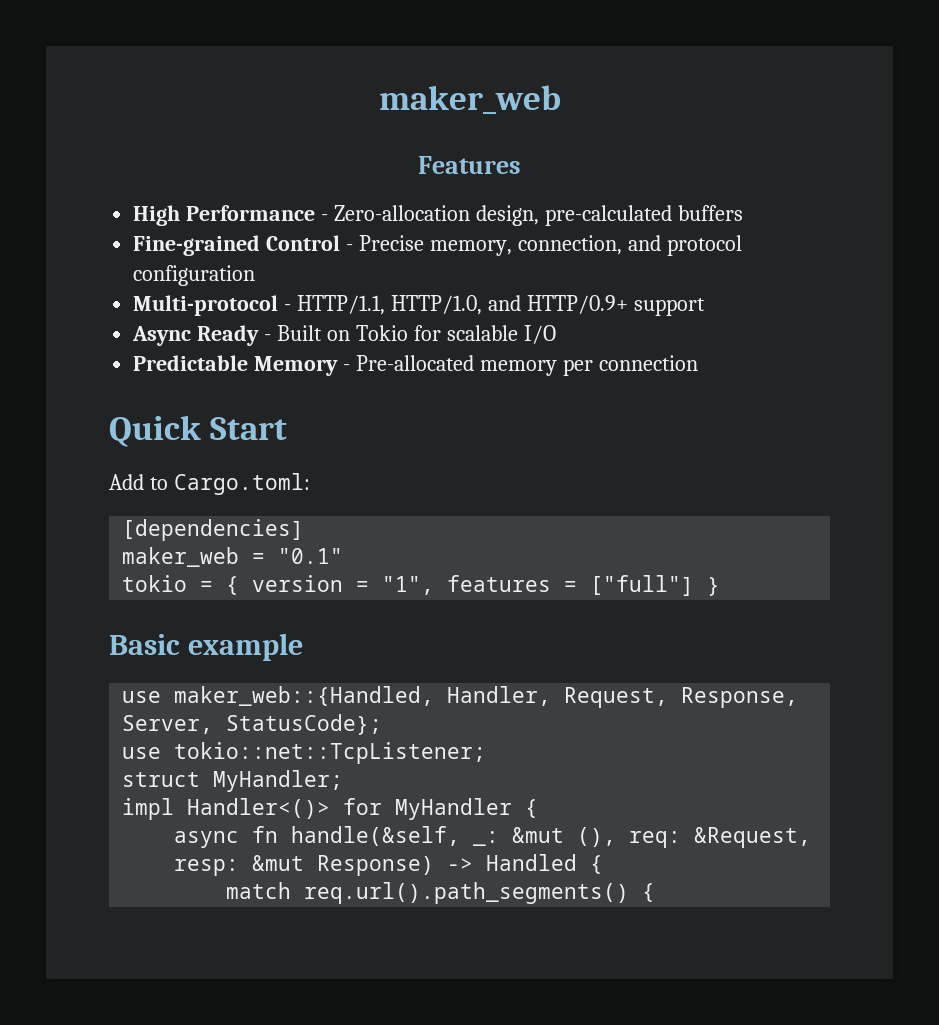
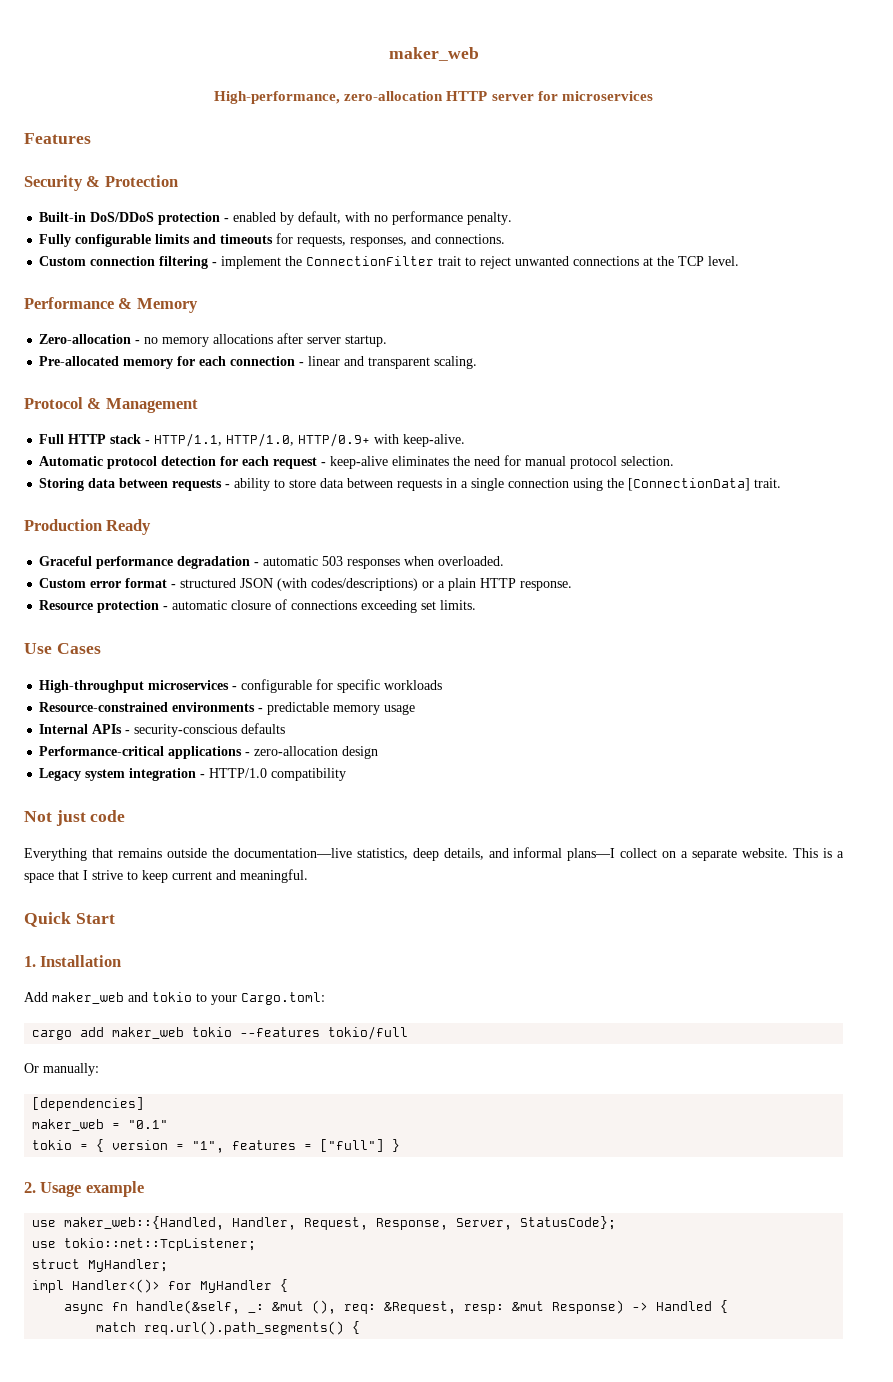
+ High-performance, zero-allocation HTTP server for microservices
  Features
- High Performance - Zero-allocation design, pre-calculated buffers
- Fine-grained Control - Precise memory, connection, and protocol configuration
- Multi-protocol - HTTP/1.1, HTTP/1.0, and HTTP/0.9+ support
- Async Ready - Built on Tokio for scalable I/O
- Predictable Memory - Pre-allocated memory per connection
+ Security & Protection
+ Built-in DoS/DDoS protection - enabled by default, with no performance penalty.
+ Fully configurable limits and timeouts for requests, responses, and connections.
+ Custom connection filtering - implement the ConnectionFilter trait to reject unwanted connections at the TCP level.
+ Performance & Memory
+ Zero-allocation - no memory allocations after server startup.
+ Pre-allocated memory for each connection - linear and transparent scaling.
+ Protocol & Management
+ Full HTTP stack - HTTP/1.1, HTTP/1.0, HTTP/0.9+ with keep-alive.
+ Automatic protocol detection for each request - keep-alive eliminates the need for manual protocol selection.
+ Storing data between requests - ability to store data between requests in a single connection using the [ConnectionData] trait.
+ Production Ready
+ Graceful performance degradation - automatic 503 responses when overloaded.
+ Custom error format - structured JSON (with codes/descriptions) or a plain HTTP response.
+ Resource protection - automatic closure of connections exceeding set limits.
+ Use Cases
+ High-throughput microservices - configurable for specific workloads
+ Resource-constrained environments - predictable memory usage
+ Internal APIs - security-conscious defaults
+ Performance-critical applications - zero-allocation design
+ Legacy system integration - HTTP/1.0 compatibility
+ Not just code
+ Everything that remains outside the documentation—live statistics, deep details, and informal plans—I collect on a separate website. This is a space that I strive to keep current and meaningful.
+ 1. Installation
- Add to Cargo.toml:
+ Add maker_web and tokio to your Cargo.toml:
+ cargo add maker_web tokio --features tokio/full
+ Or manually:
- Basic example
+ 2. Usage example

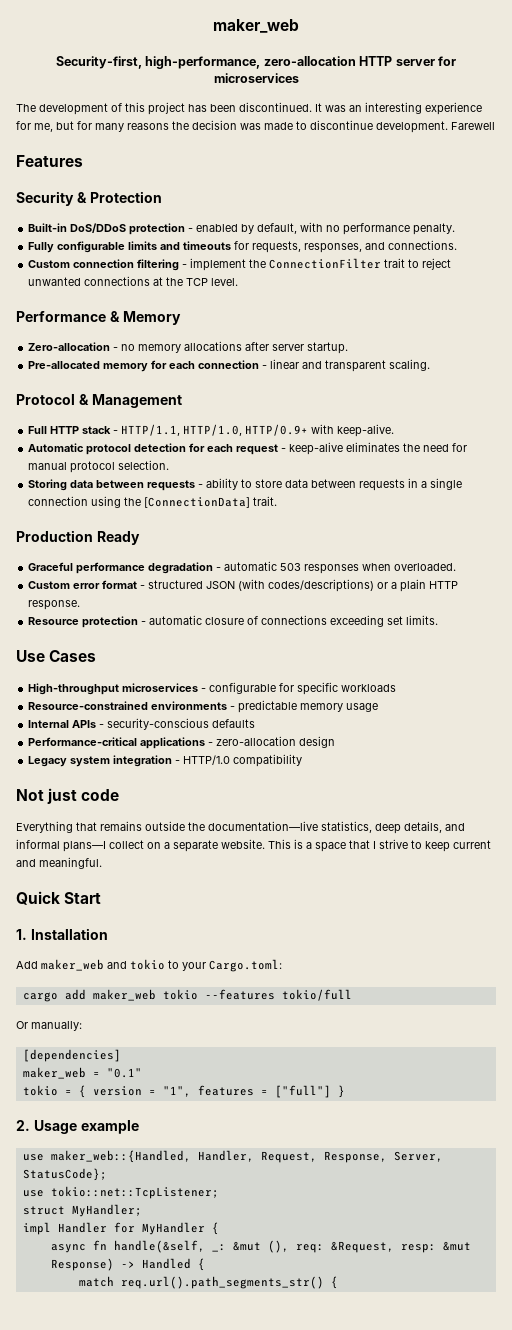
- High-performance, zero-allocation HTTP server for microservices
+ Security-first, high-performance, zero-allocation HTTP server for microservices
+ The development of this project has been discontinued. It was an interesting experience for me, but for many reasons the decision was made to discontinue development. Farewell
- impl Handler<()> for MyHandler {
+ impl Handler for MyHandler {
- match req.url().path_segments() {
+ match req.url().path_segments_str() {

